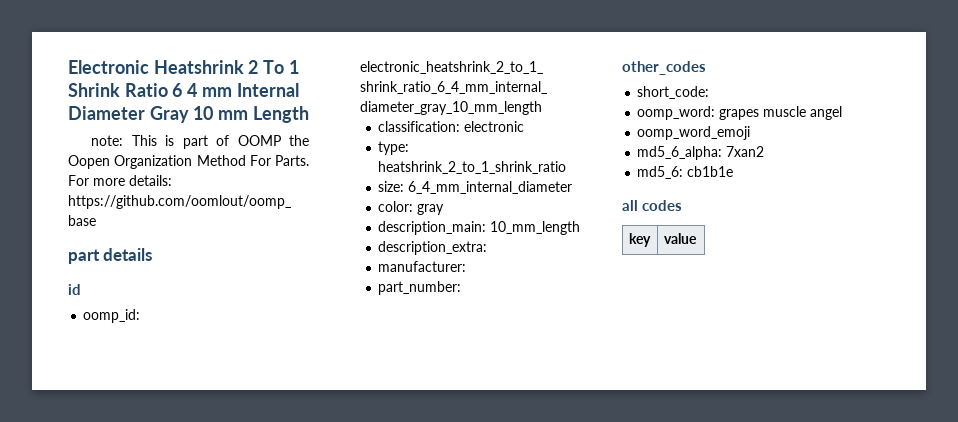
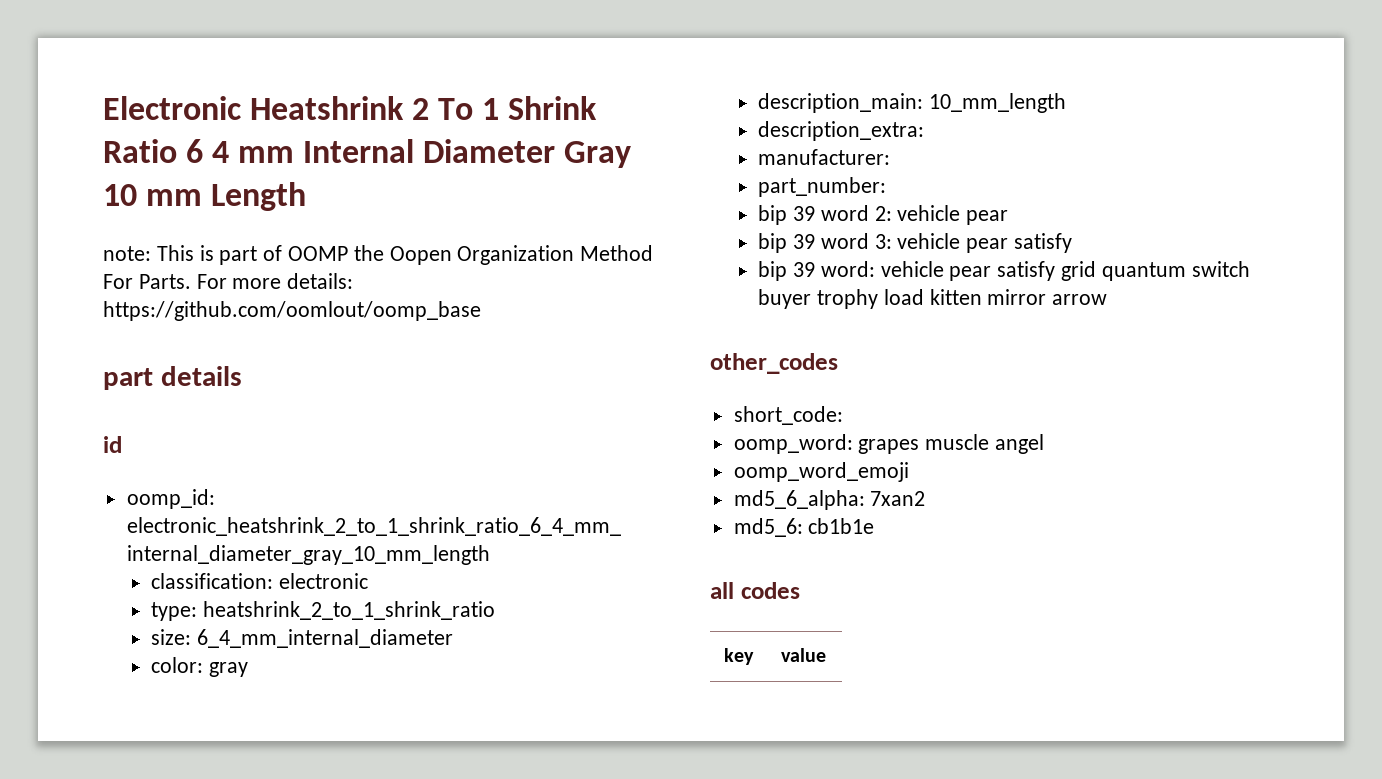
+ bip 39 word 2: vehicle pear
+ bip 39 word 3: vehicle pear satisfy
+ bip 39 word: vehicle pear satisfy grid quantum switch buyer trophy load kitten mirror arrow

